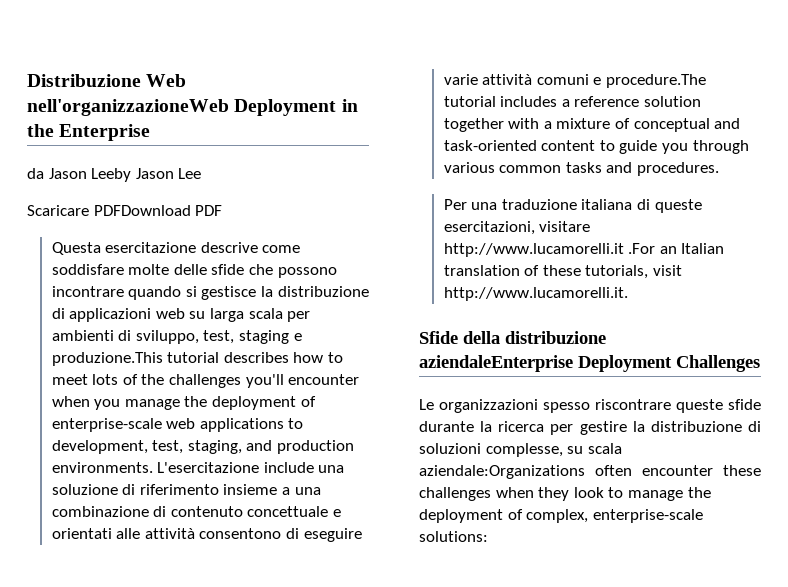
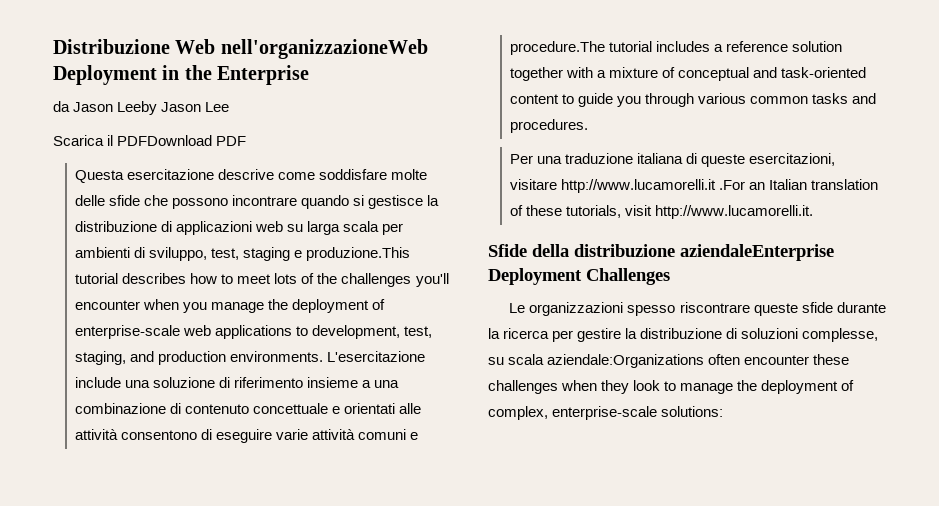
- Scaricare PDFDownload PDF
+ Scarica il PDFDownload PDF

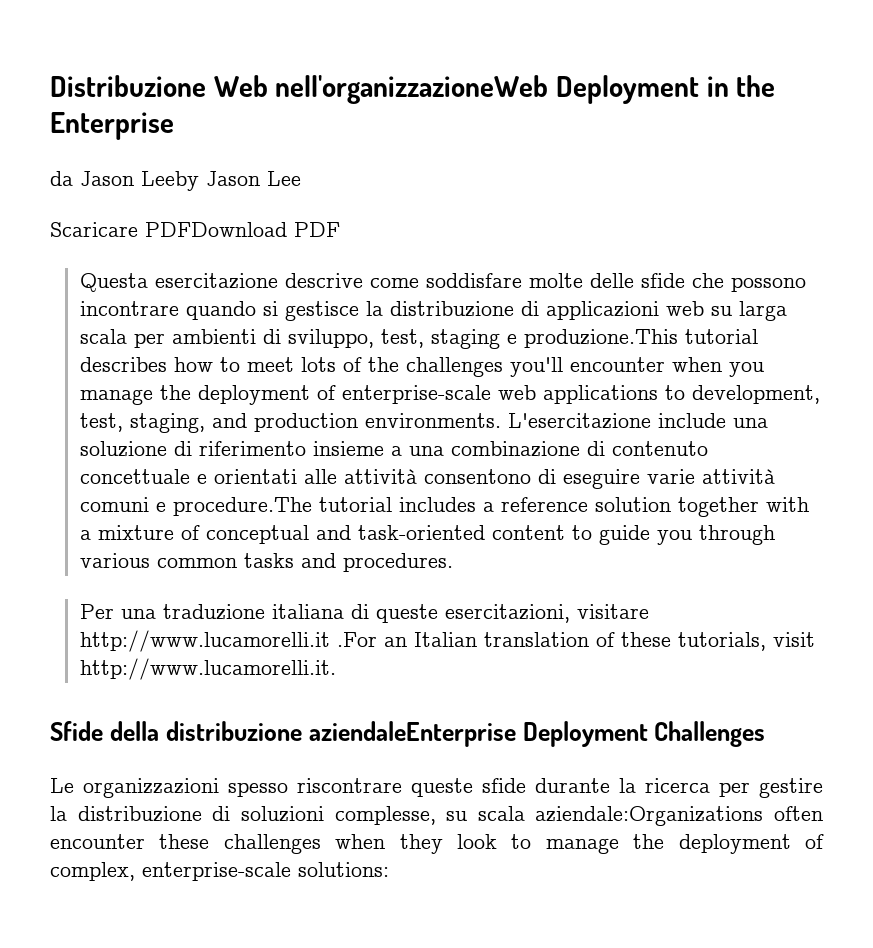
- Scarica il PDFDownload PDF
+ Scaricare PDFDownload PDF

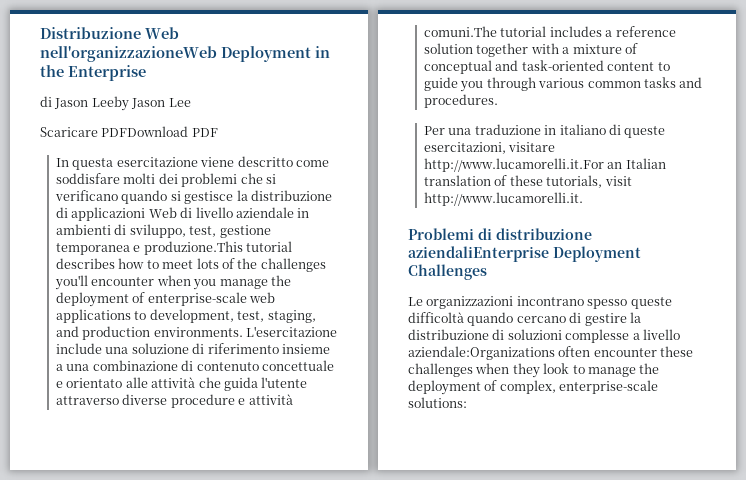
- da Jason Leeby Jason Lee
+ di Jason Leeby Jason Lee
- Questa esercitazione descrive come soddisfare molte delle sfide che possono incontrare quando si gestisce la distribuzione di applicazioni web su larga scala per ambienti di sviluppo, test, staging e produzione.This tutorial describes how to meet lots of the challenges you'll encounter when you manage the deployment of enterprise-scale web applications to development, test, staging, and production environments.
+ In questa esercitazione viene descritto come soddisfare molti dei problemi che si verificano quando si gestisce la distribuzione di applicazioni Web di livello aziendale in ambienti di sviluppo, test, gestione temporanea e produzione.This tutorial describes how to meet lots of the challenges you'll encounter when you manage the deployment of enterprise-scale web applications to development, test, staging, and production environments.
- L'esercitazione include una soluzione di riferimento insieme a una combinazione di contenuto concettuale e orientati alle attività consentono di eseguire varie attività comuni e procedure.The tutorial includes a reference solution together with a mixture of conceptual and task-oriented content to guide you through various common tasks and procedures.
+ L'esercitazione include una soluzione di riferimento insieme a una combinazione di contenuto concettuale e orientato alle attività che guida l'utente attraverso diverse procedure e attività comuni.The tutorial includes a reference solution together with a mixture of conceptual and task-oriented content to guide you through various common tasks and procedures.
- Per una traduzione italiana di queste esercitazioni, visitare http://www.lucamorelli.it .For an Italian translation of these tutorials, visit http://www.lucamorelli.it.
+ Per una traduzione in italiano di queste esercitazioni, visitare http://www.lucamorelli.it.For an Italian translation of these tutorials, visit http://www.lucamorelli.it.
- Sfide della distribuzione aziendaleEnterprise Deployment Challenges
+ Problemi di distribuzione aziendaliEnterprise Deployment Challenges
- Le organizzazioni spesso riscontrare queste sfide durante la ricerca per gestire la distribuzione di soluzioni complesse, su scala aziendale:Organizations often encounter these challenges when they look to manage the deployment of complex, enterprise-scale solutions:
+ Le organizzazioni incontrano spesso queste difficoltà quando cercano di gestire la distribuzione di soluzioni complesse a livello aziendale:Organizations often encounter these challenges when they look to manage the deployment of complex, enterprise-scale solutions:

